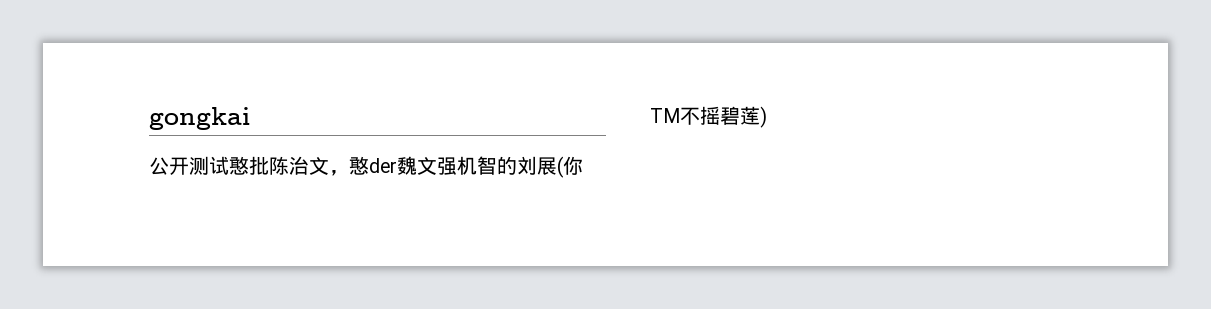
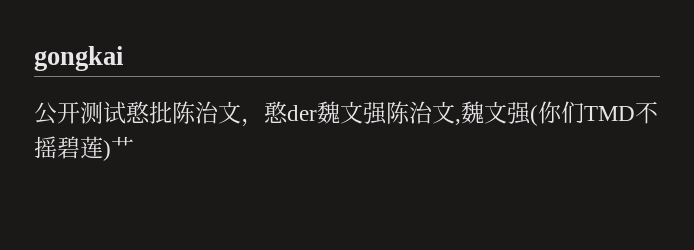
- 公开测试憨批陈治文，憨der魏文强机智的刘展(你TM不摇碧莲)
+ 公开测试憨批陈治文，憨der魏文强陈治文,魏文强(你们TMD不摇碧莲)艹

